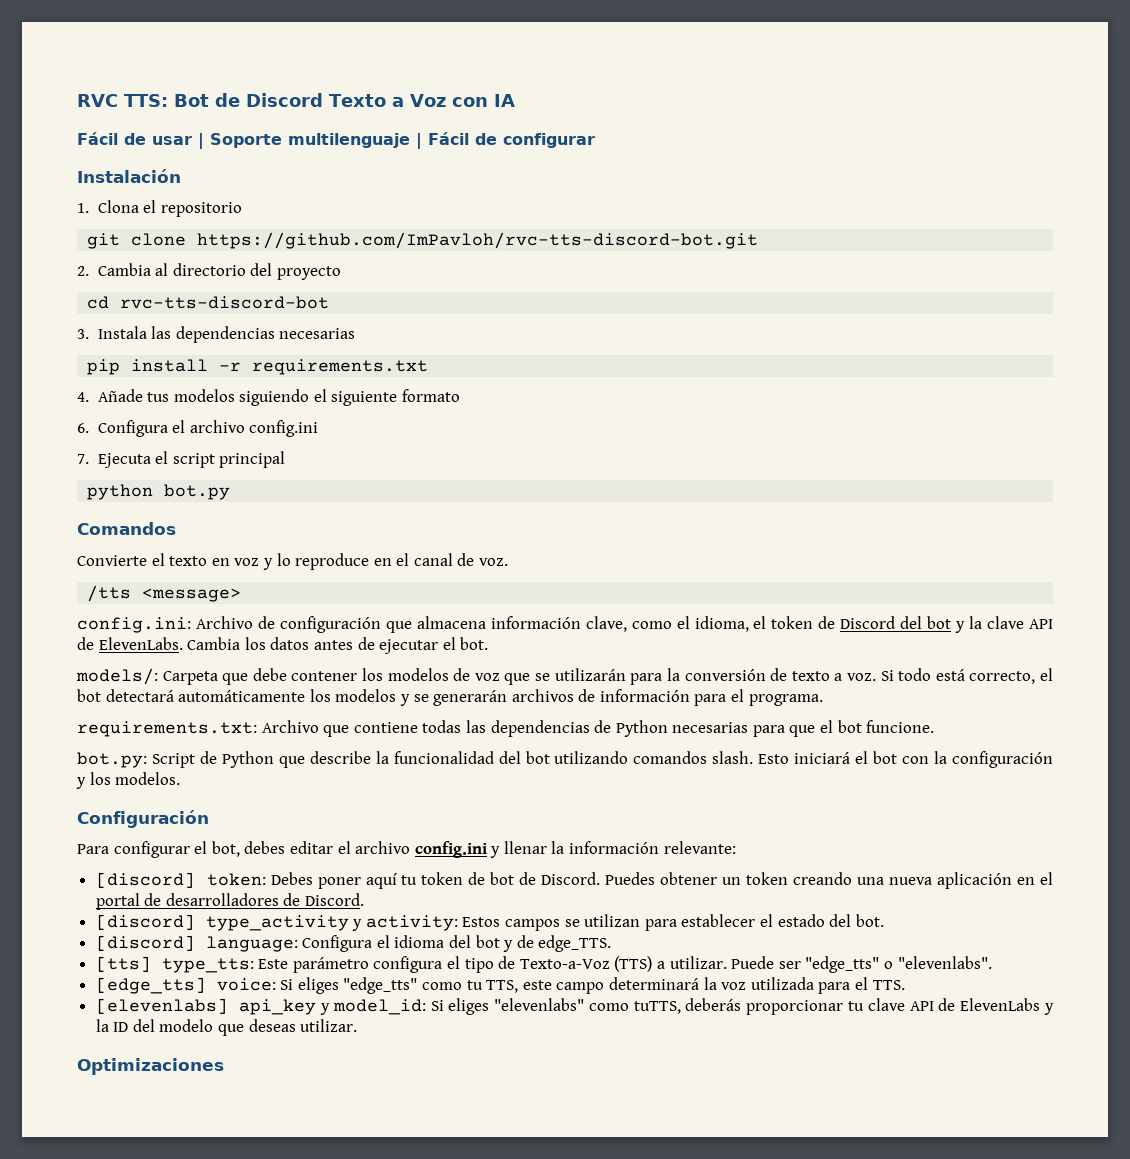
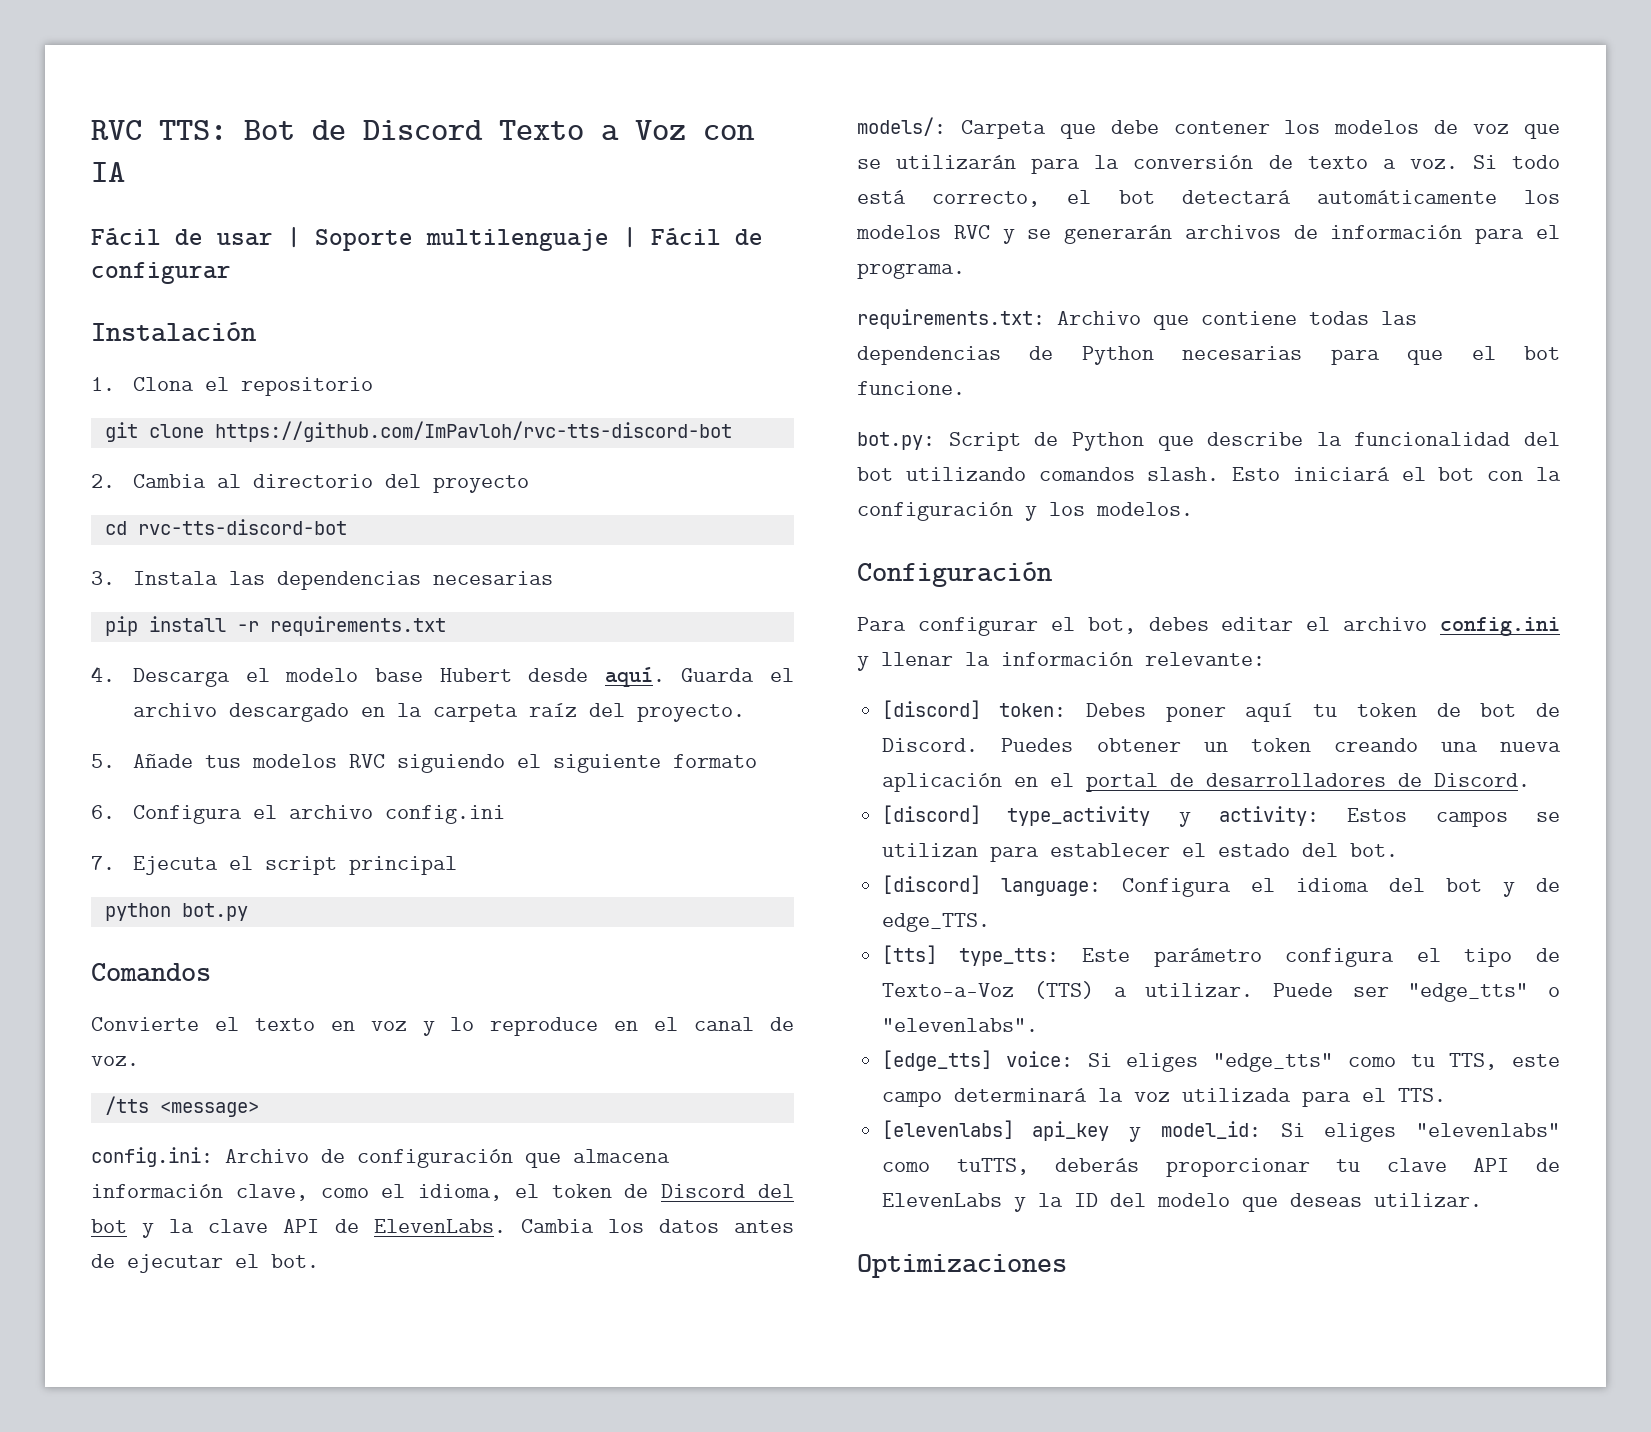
- git clone https://github.com/ImPavloh/rvc-tts-discord-bot.git
+ git clone https://github.com/ImPavloh/rvc-tts-discord-bot
- 4. Añade tus modelos siguiendo el siguiente formato
+ 4. Descarga el modelo base Hubert desde aquí. Guarda el archivo descargado en la carpeta raíz del proyecto.
+ 5. Añade tus modelos RVC siguiendo el siguiente formato
- Si todo está correcto, el bot detectará automáticamente los modelos y se generarán archivos de información para el programa.
+ Si todo está correcto, el bot detectará automáticamente los modelos RVC y se generarán archivos de información para el programa.

